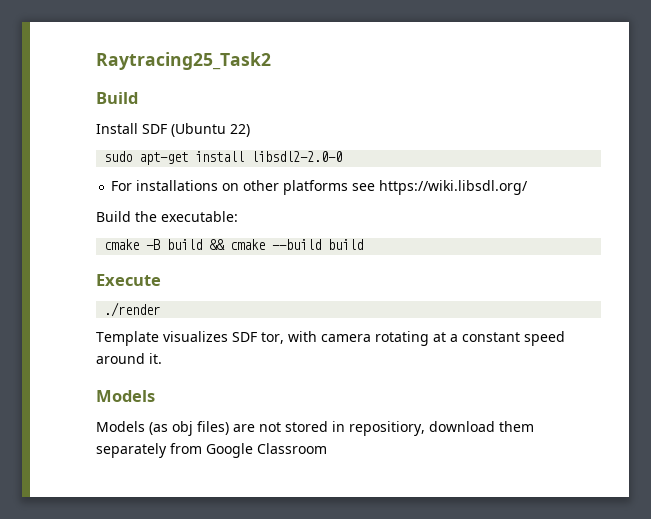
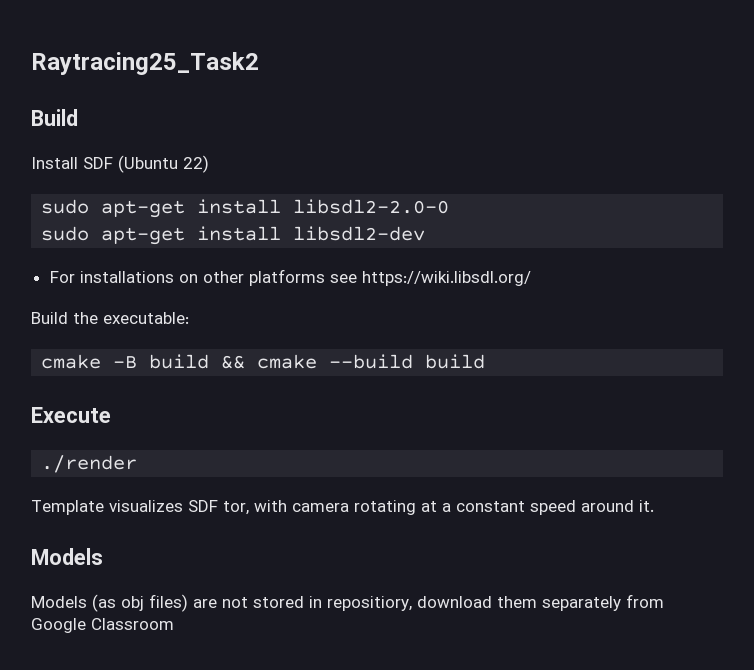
+ sudo apt-get install libsdl2-dev

